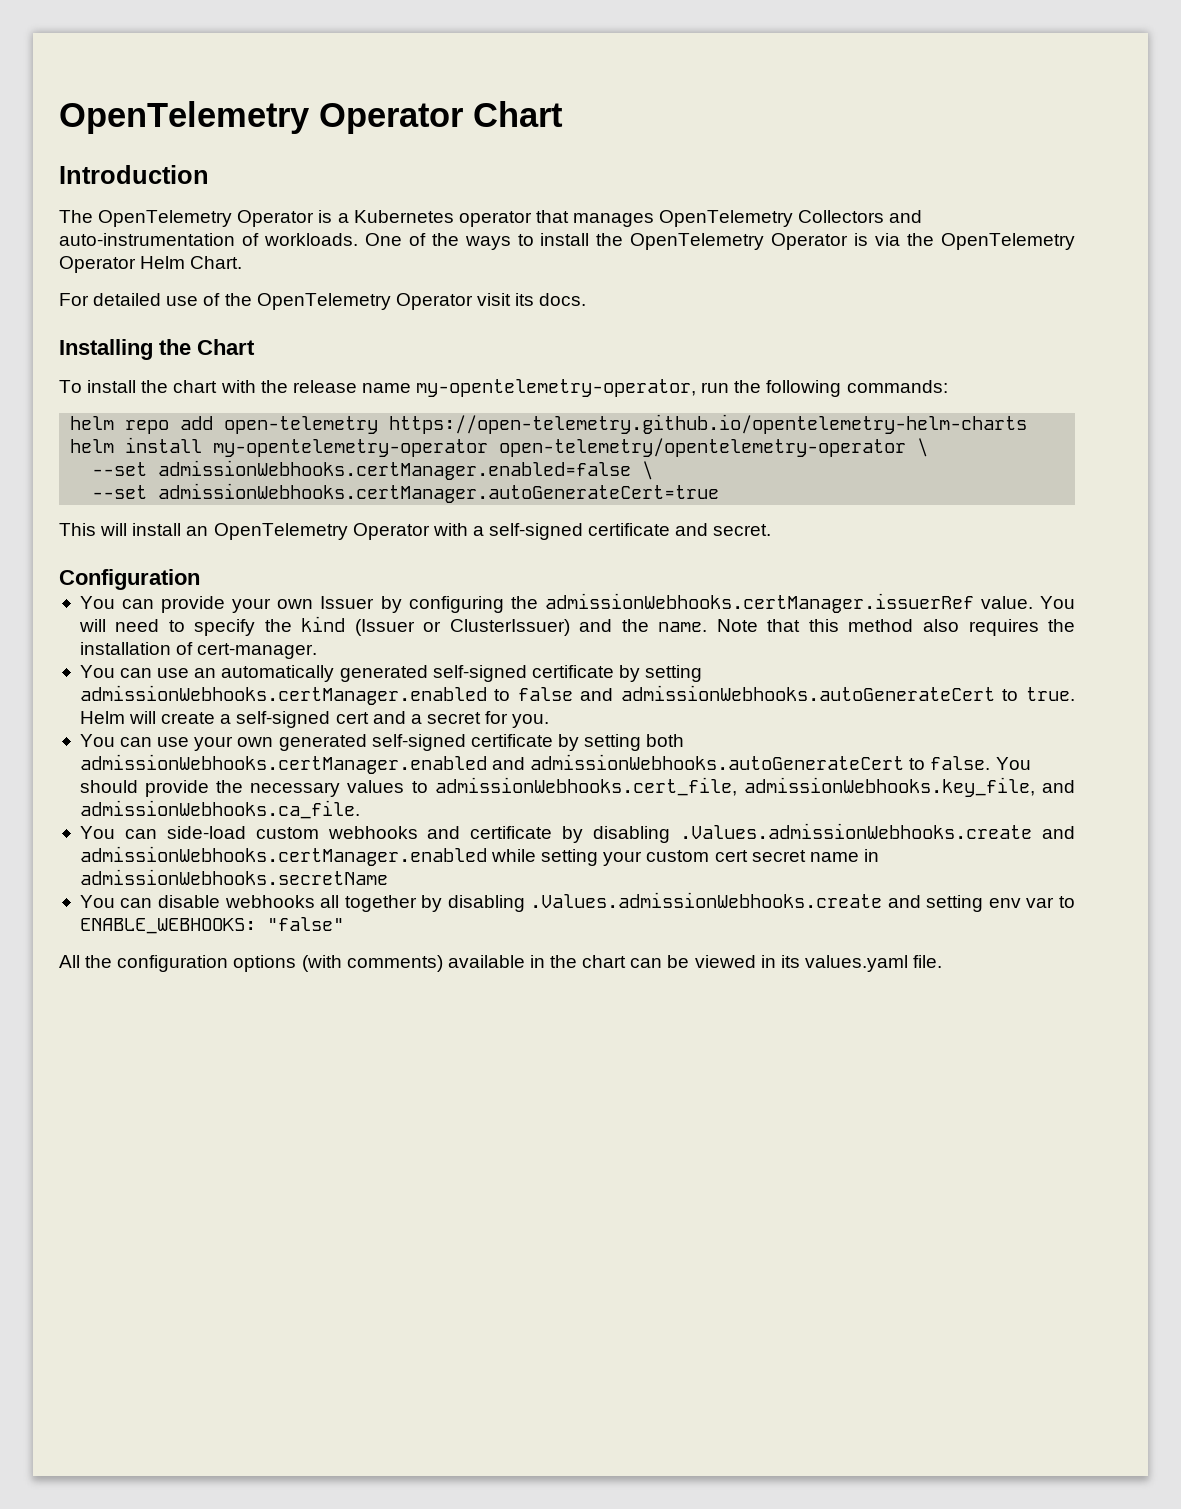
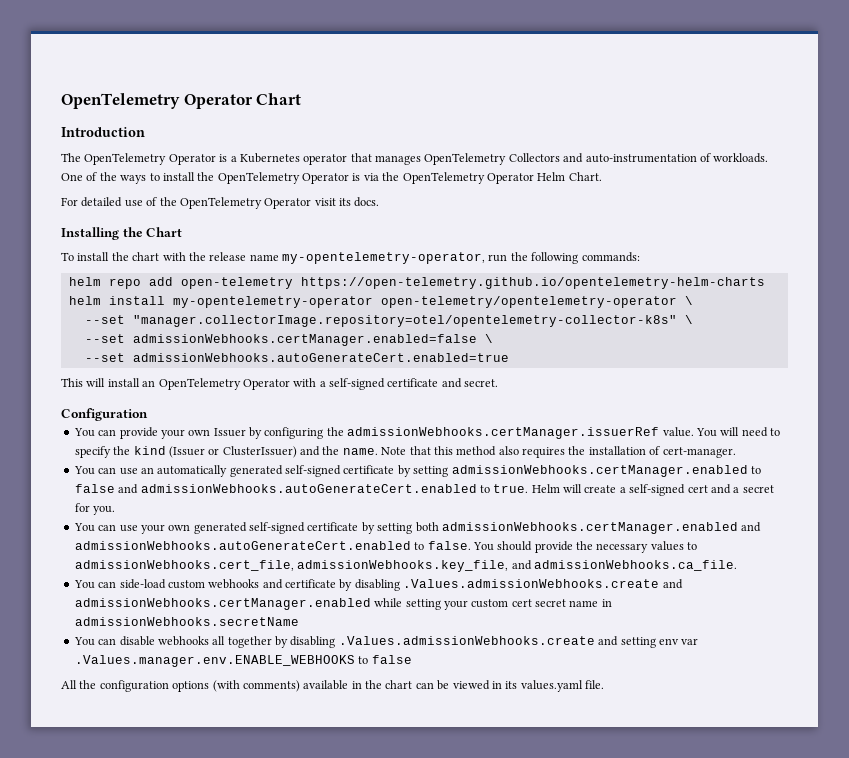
+ --set "manager.collectorImage.repository=otel/opentelemetry-collector-k8s" \
- --set admissionWebhooks.certManager.autoGenerateCert=true
+ --set admissionWebhooks.autoGenerateCert.enabled=true
- You can use an automatically generated self-signed certificate by setting admissionWebhooks.certManager.enabled to false and admissionWebhooks.autoGenerateCert to true.
+ You can use an automatically generated self-signed certificate by setting admissionWebhooks.certManager.enabled to false and admissionWebhooks.autoGenerateCert.enabled to true.
- You can use your own generated self-signed certificate by setting both admissionWebhooks.certManager.enabled and admissionWebhooks.autoGenerateCert to false.
+ You can use your own generated self-signed certificate by setting both admissionWebhooks.certManager.enabled and admissionWebhooks.autoGenerateCert.enabled to false.
- You can disable webhooks all together by disabling .Values.admissionWebhooks.create and setting env var to ENABLE_WEBHOOKS: "false"
+ You can disable webhooks all together by disabling .Values.admissionWebhooks.create and setting env var .Values.manager.env.ENABLE_WEBHOOKS to false

